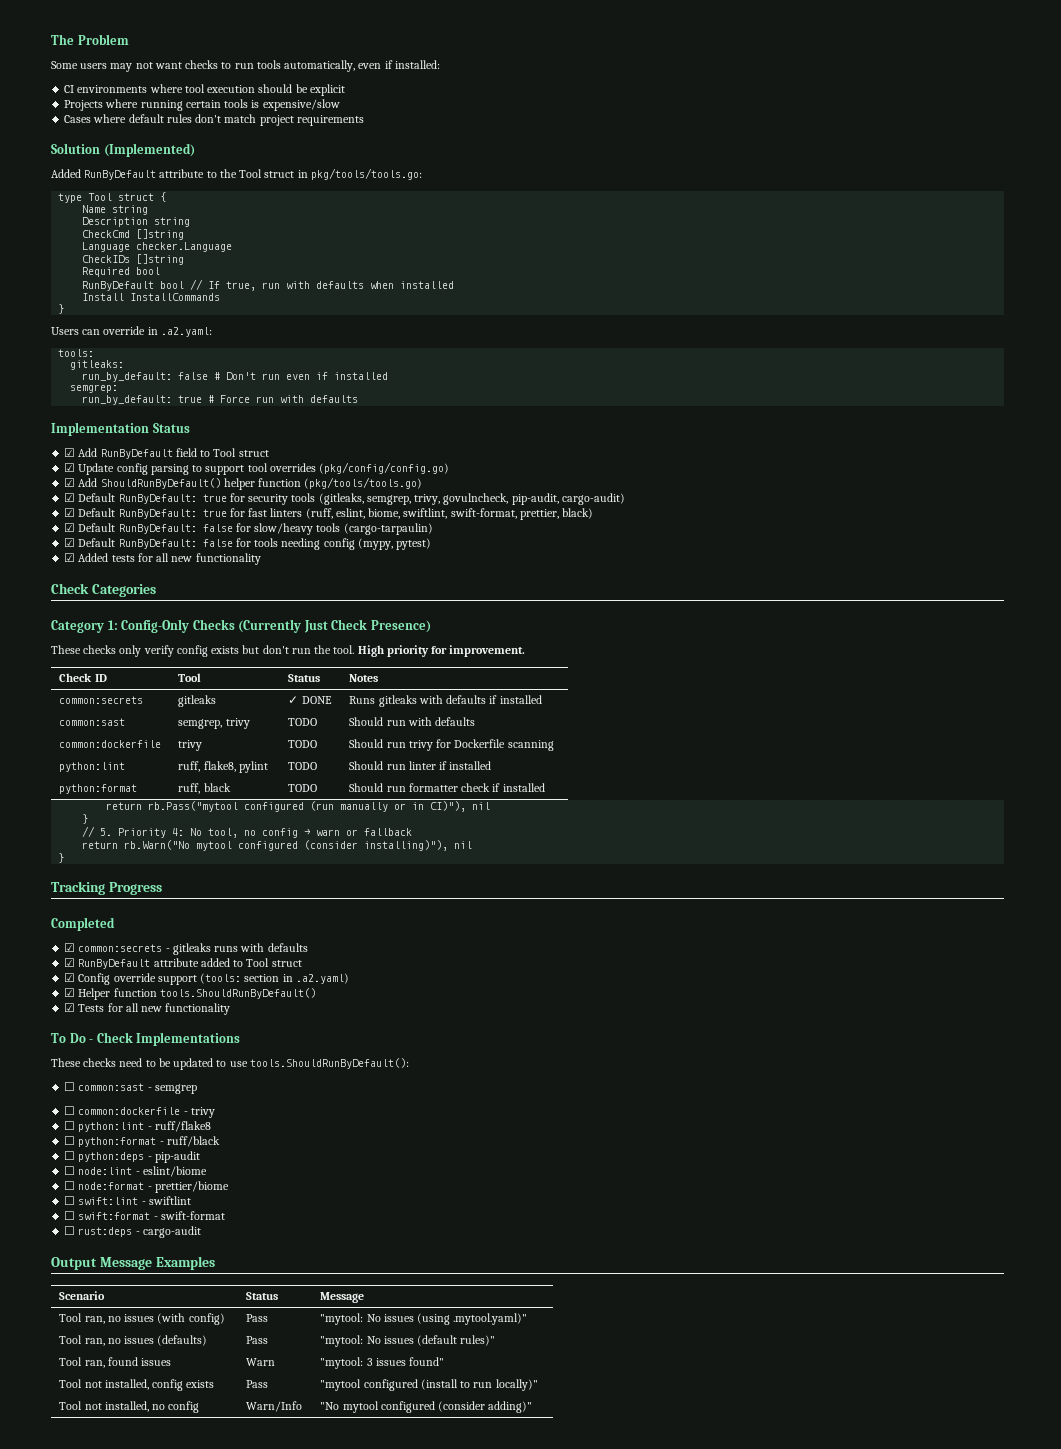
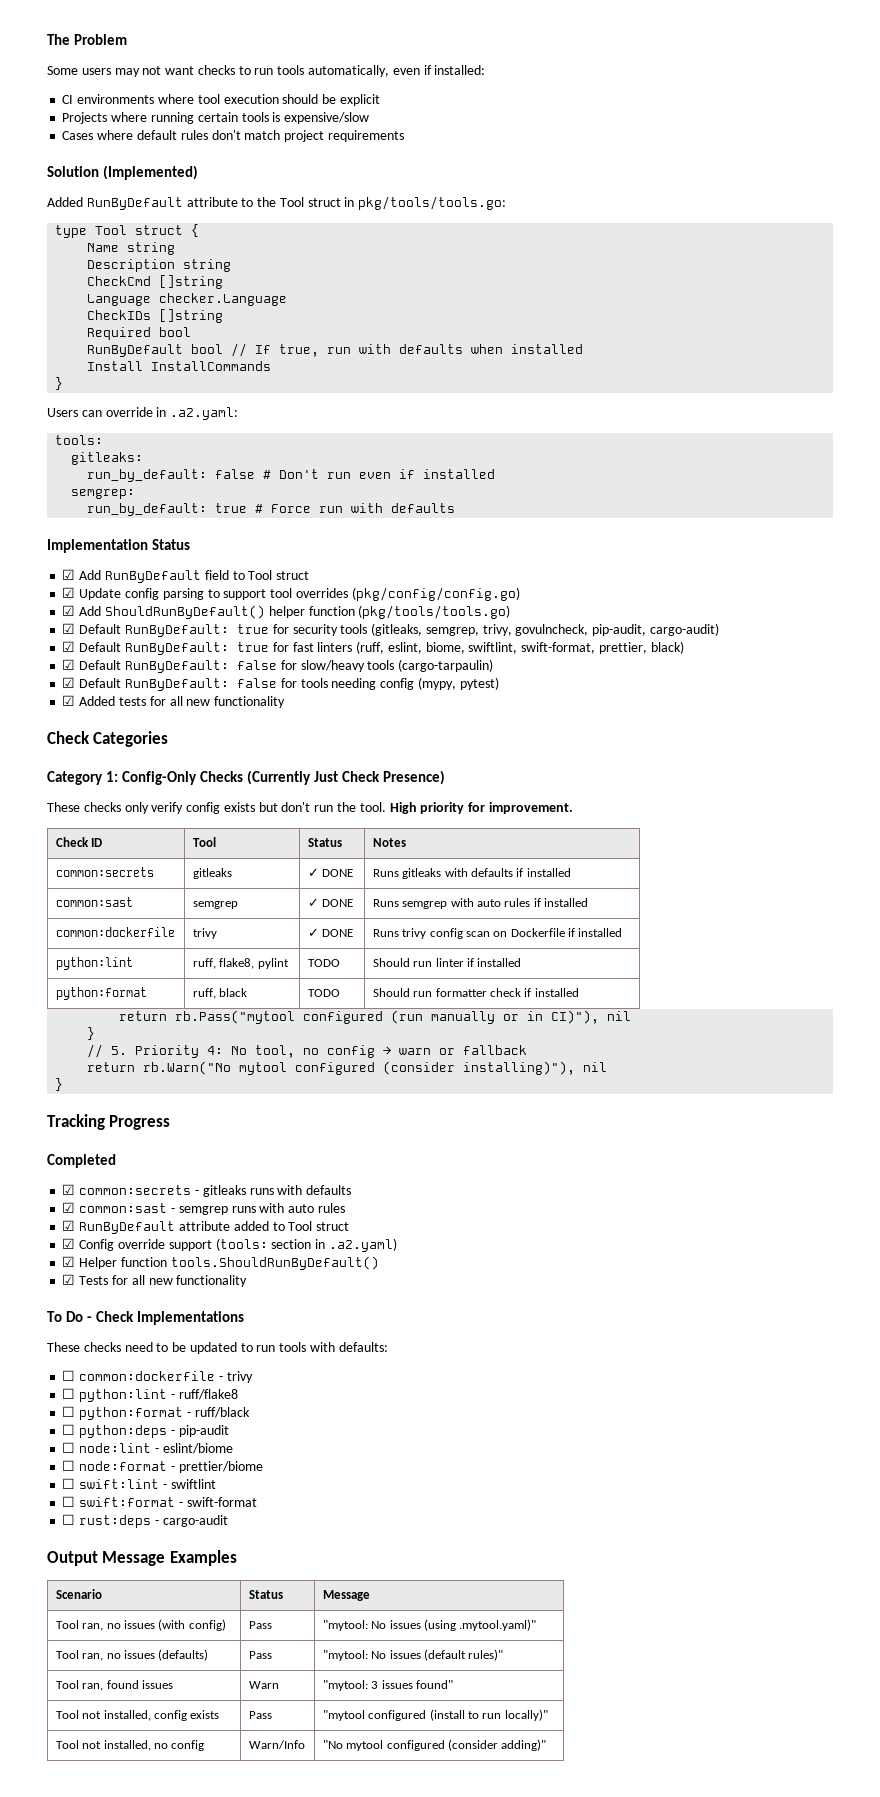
- common:sast | semgrep, trivy | TODO | Should run with defaults
- common:dockerfile | trivy | TODO | Should run trivy for Dockerfile scanning
+ common:sast | semgrep | ✓ DONE | Runs semgrep with auto rules if installed
+ common:dockerfile | trivy | ✓ DONE | Runs trivy config scan on Dockerfile if installed
+ ☑ common:sast - semgrep runs with auto rules
- These checks need to be updated to use tools.ShouldRunByDefault():
- ☐ common:sast - semgrep
+ These checks need to be updated to run tools with defaults:

